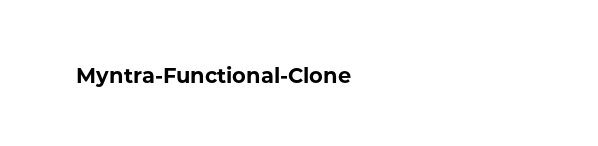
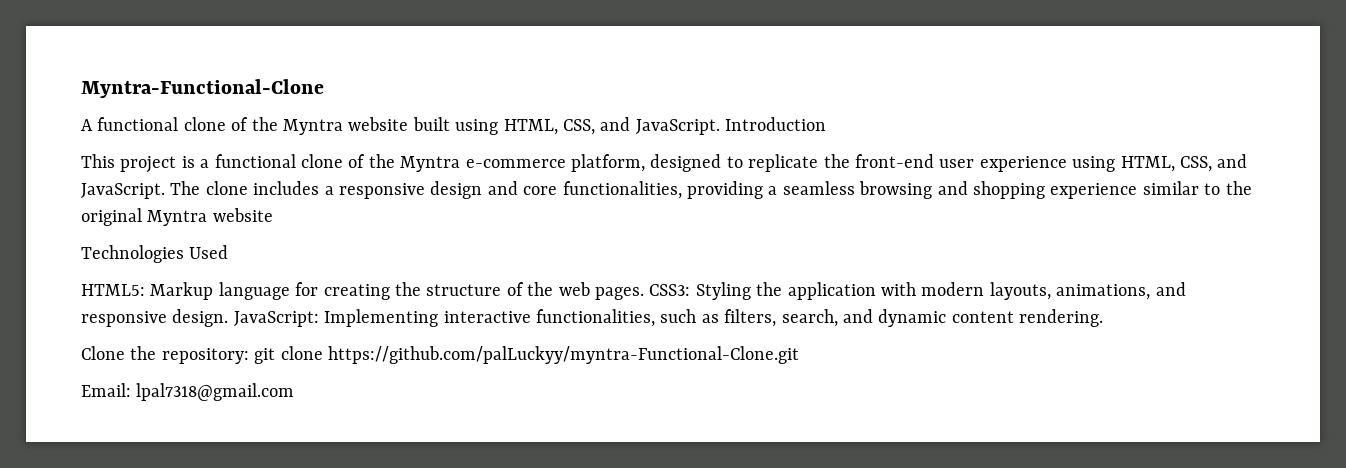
+ A functional clone of the Myntra website built using HTML, CSS, and JavaScript. Introduction
+ This project is a functional clone of the Myntra e-commerce platform, designed to replicate the front-end user experience using HTML, CSS, and JavaScript. The clone includes a responsive design and core functionalities, providing a seamless browsing and shopping experience similar to the original Myntra website
+ Technologies Used
+ HTML5: Markup language for creating the structure of the web pages. CSS3: Styling the application with modern layouts, animations, and responsive design. JavaScript: Implementing interactive functionalities, such as filters, search, and dynamic content rendering.
+ Clone the repository: git clone https://github.com/palLuckyy/myntra-Functional-Clone.git
+ Email: lpal7318@gmail.com

